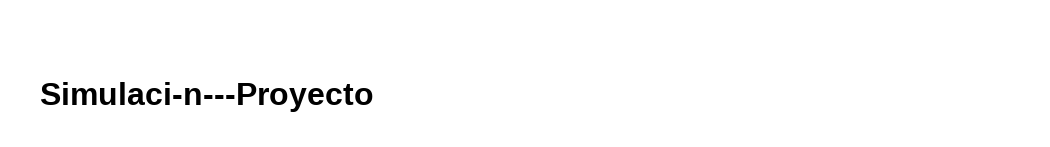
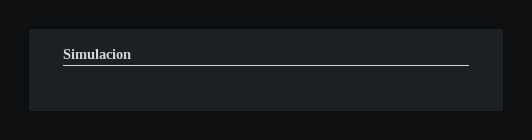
- Simulaci-n---Proyecto
+ Simulacion

